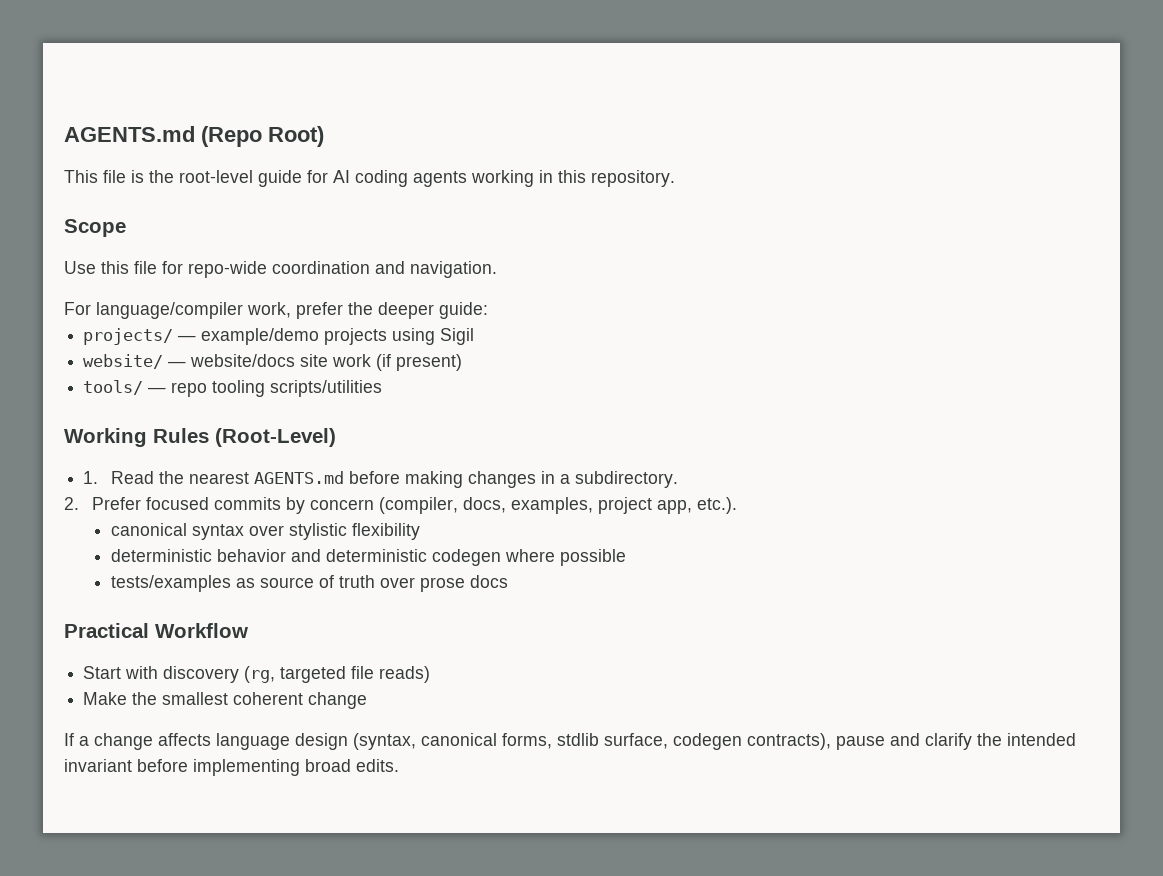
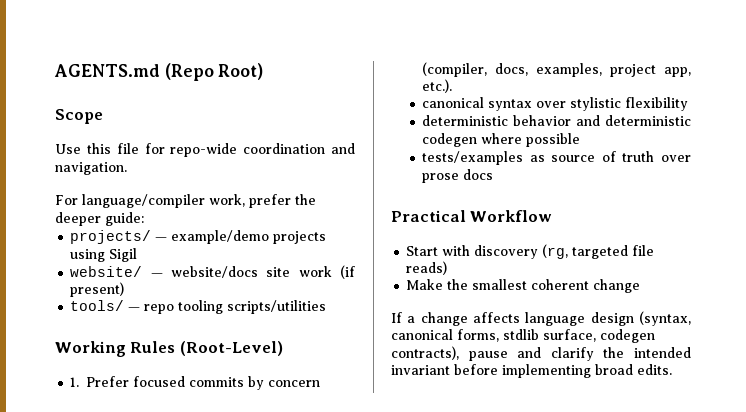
- This file is the root-level guide for AI coding agents working in this repository.
- 1. Read the nearest AGENTS.md before making changes in a subdirectory.
- 2. Prefer focused commits by concern (compiler, docs, examples, project app, etc.).
+ 1. Prefer focused commits by concern (compiler, docs, examples, project app, etc.).

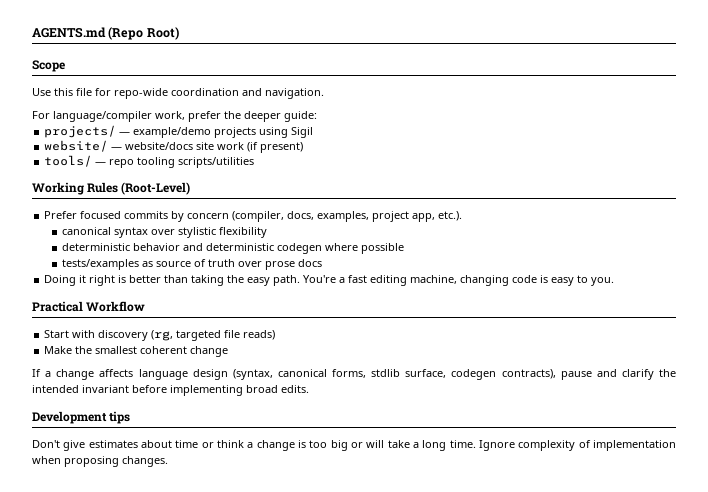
- 1. Prefer focused commits by concern (compiler, docs, examples, project app, etc.).
+ Prefer focused commits by concern (compiler, docs, examples, project app, etc.).
+ Doing it right is better than taking the easy path. You're a fast editing machine, changing code is easy to you.
+ Development tips
+ Don't give estimates about time or think a change is too big or will take a long time. Ignore complexity of implementation when proposing changes.

